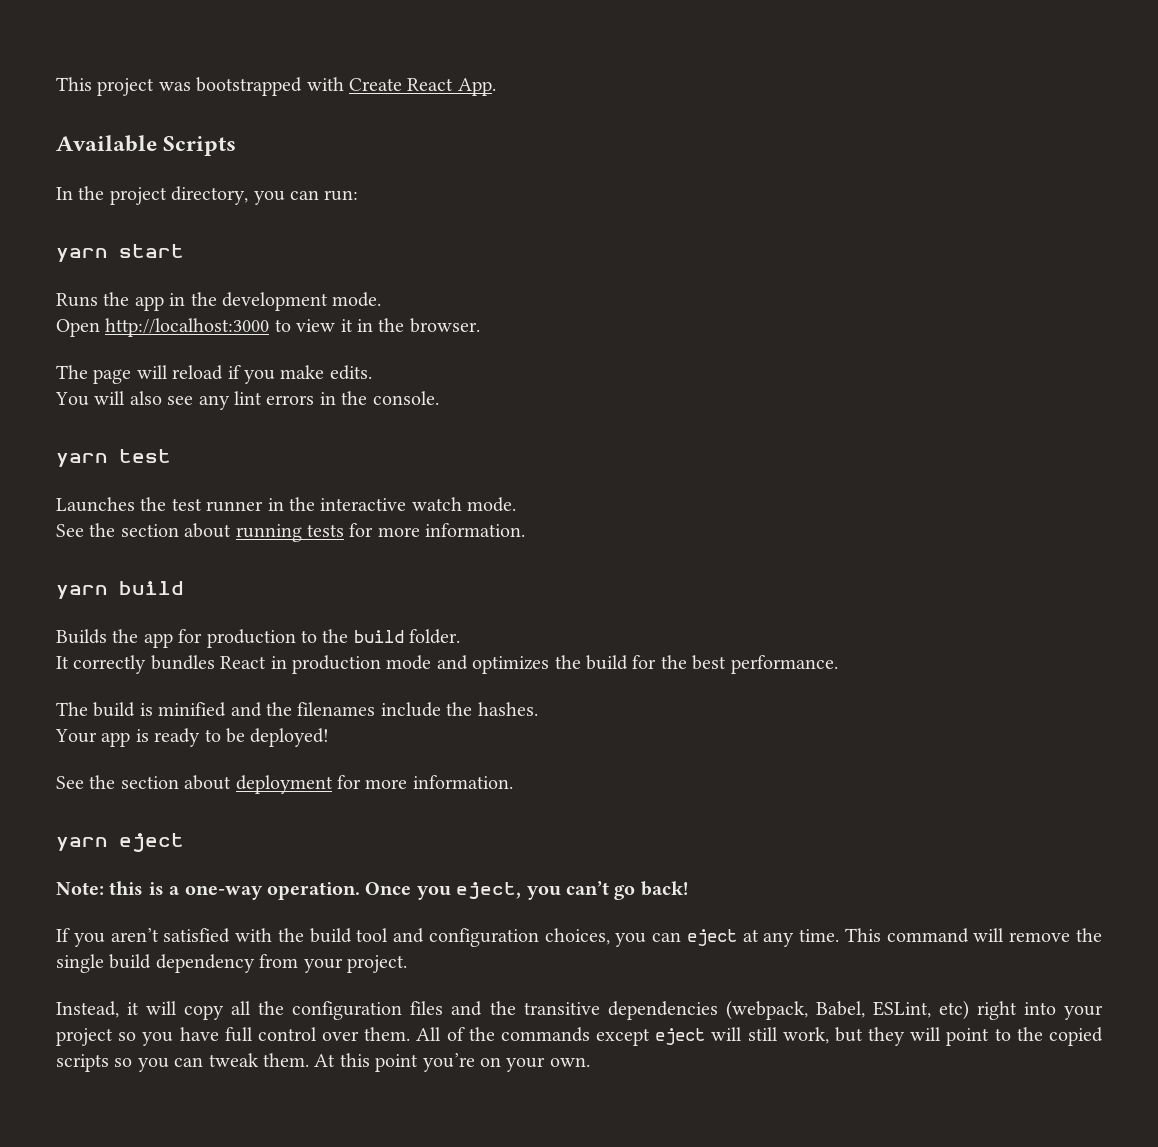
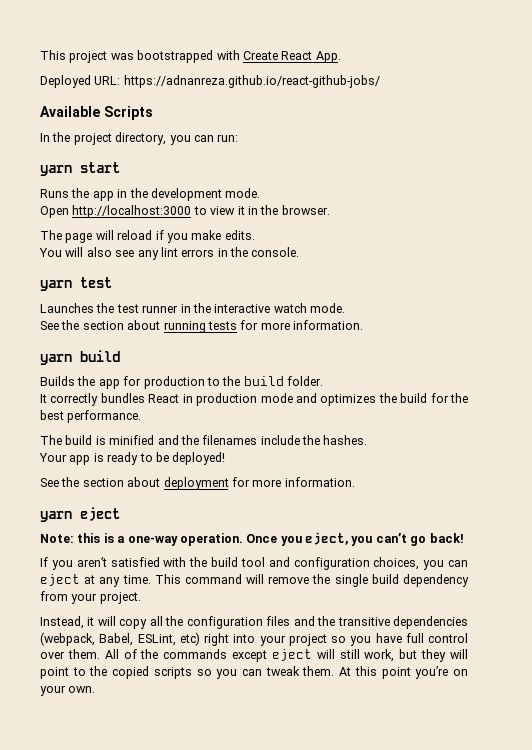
+ Deployed URL: https://adnanreza.github.io/react-github-jobs/

